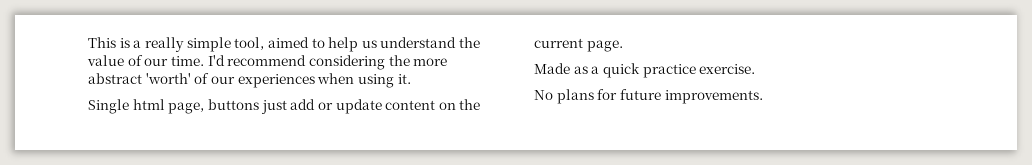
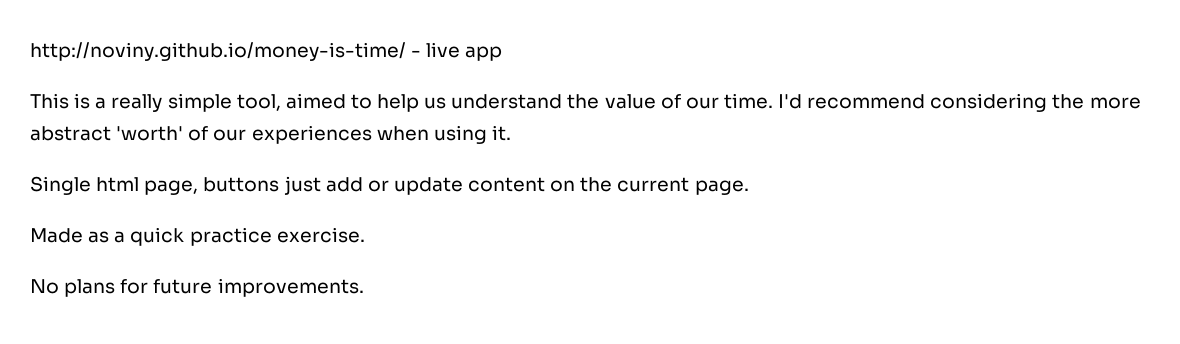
+ http://noviny.github.io/money-is-time/ - live app

